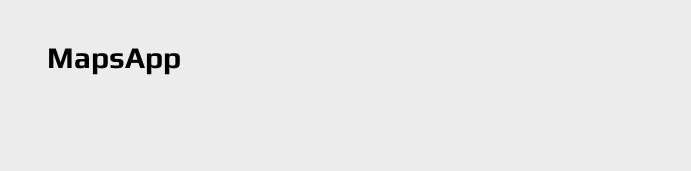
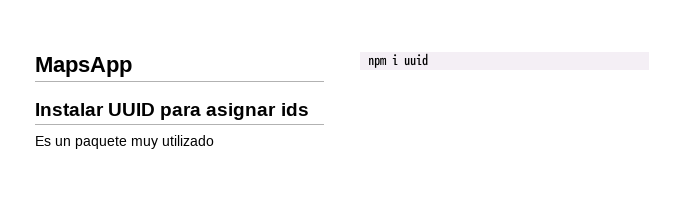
+ Instalar UUID para asignar ids
+ Es un paquete muy utilizado
+ npm i uuid

